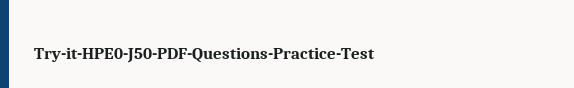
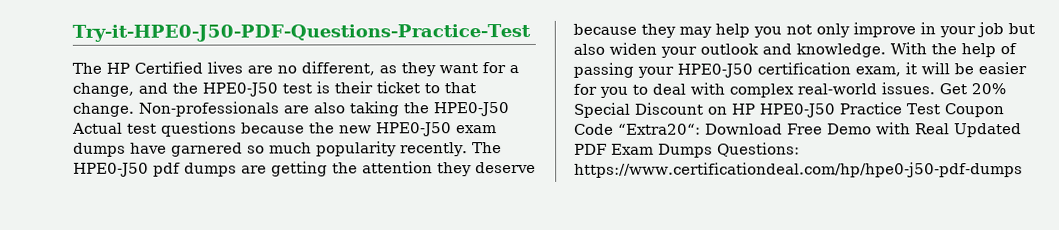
+ The HP Certified lives are no different, as they want for a change, and the HPE0-J50 test is their ticket to that change. Non-professionals are also taking the HPE0-J50 Actual test questions because the new HPE0-J50 exam dumps have garnered so much popularity recently. The HPE0-J50 pdf dumps are getting the attention they deserve because they may help you not only improve in your job but also widen your outlook and knowledge. With the help of passing your HPE0-J50 certification exam, it will be easier for you to deal with complex real-world issues. Get 20% Special Discount on HP HPE0-J50 Practice Test Coupon Code “Extra20“: Download Free Demo with Real Updated PDF Exam Dumps Questions: https://www.certificationdeal.com/hp/hpe0-j50-pdf-dumps

